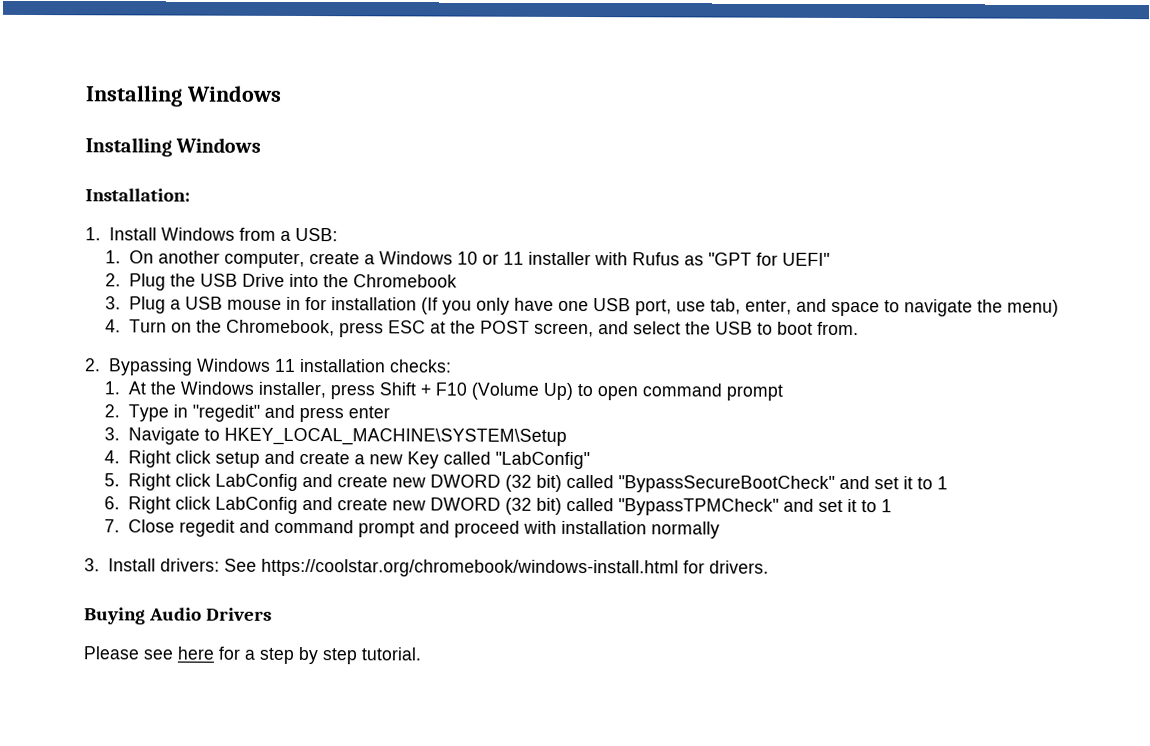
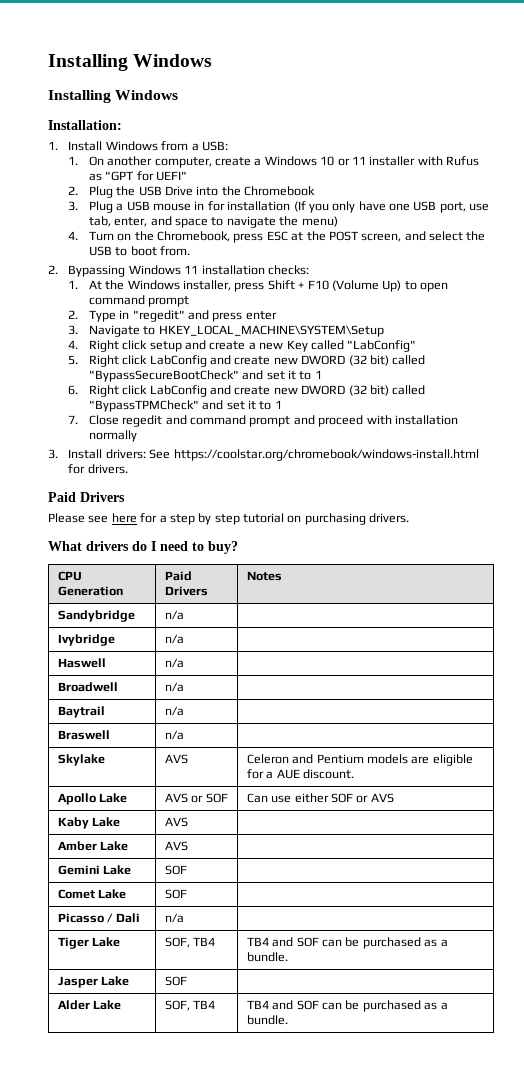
  3. Install drivers: See https://coolstar.org/chromebook/windows-install.html for drivers.
- Buying Audio Drivers
+ Paid Drivers
- Please see here for a step by step tutorial.
+ Please see here for a step by step tutorial on purchasing drivers.
+ What drivers do I need to buy?
+ CPU Generation | Paid Drivers | Notes
+ Sandybridge | n/a |
+ Ivybridge | n/a |
+ Haswell | n/a |
+ Broadwell | n/a |
+ Baytrail | n/a |
+ Braswell | n/a |
+ Skylake | AVS | Celeron and Pentium models are eligible for a AUE discount.
+ Apollo Lake | AVS or SOF | Can use either SOF or AVS
+ Kaby Lake | AVS |
+ Amber Lake | AVS |
+ Gemini Lake | SOF |
+ Comet Lake | SOF |
+ Picasso / Dali | n/a |
+ Tiger Lake | SOF, TB4 | TB4 and SOF can be purchased as a bundle.
+ Jasper Lake | SOF |
+ Alder Lake | SOF, TB4 | TB4 and SOF can be purchased as a bundle.

